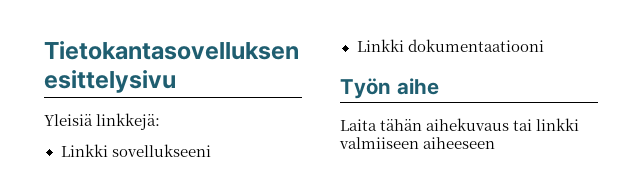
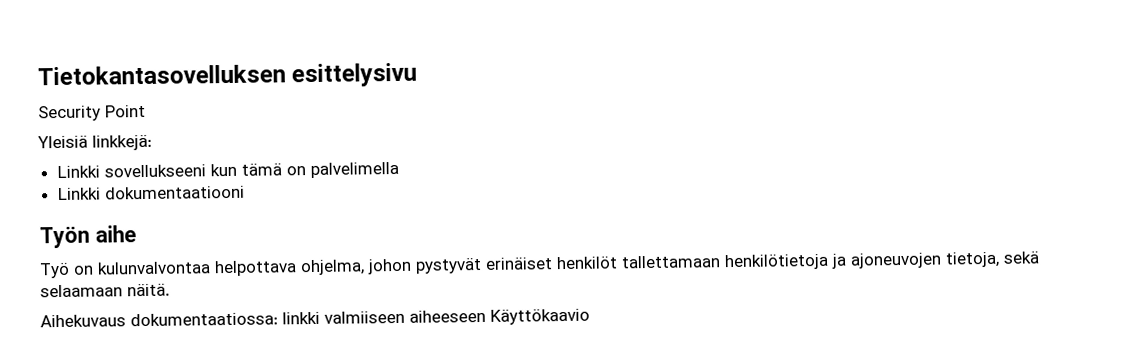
+ Security Point
- Linkki sovellukseeni
+ Linkki sovellukseeni kun tämä on palvelimella
- Laita tähän aihekuvaus tai linkki valmiiseen aiheeseen
+ Työ on kulunvalvontaa helpottava ohjelma, johon pystyvät erinäiset henkilöt tallettamaan henkilötietoja ja ajoneuvojen tietoja, sekä selaamaan näitä.
+ Aihekuvaus dokumentaatiossa: linkki valmiiseen aiheeseen Käyttökaavio

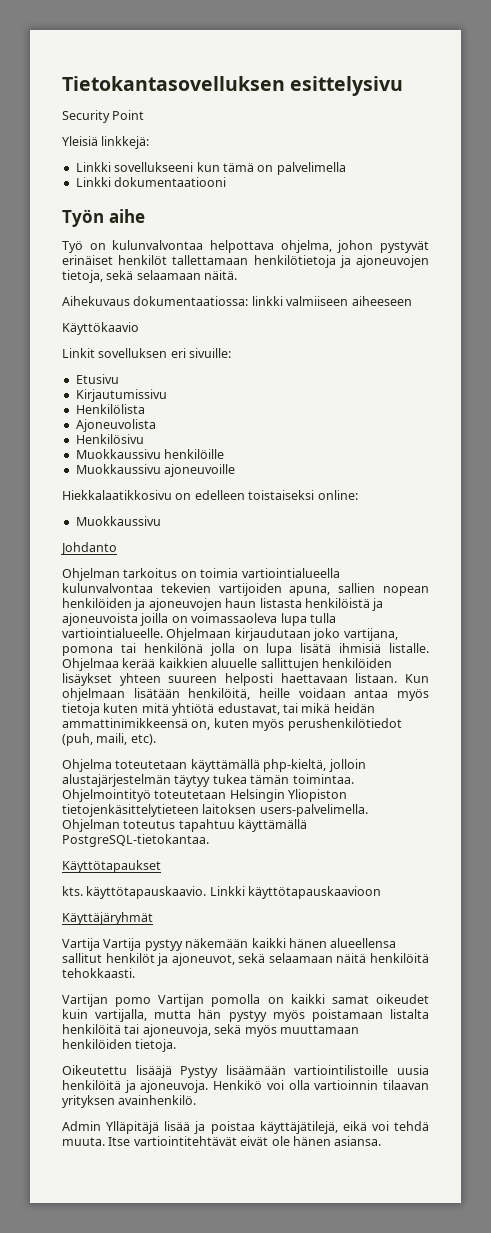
- Aihekuvaus dokumentaatiossa: linkki valmiiseen aiheeseen Käyttökaavio
+ Aihekuvaus dokumentaatiossa: linkki valmiiseen aiheeseen
+ Käyttökaavio
+ Linkit sovelluksen eri sivuille:
+ Etusivu
+ Kirjautumissivu
+ Henkilölista
+ Ajoneuvolista
+ Henkilösivu
+ Muokkaussivu henkilöille
+ Muokkaussivu ajoneuvoille
+ Hiekkalaatikkosivu on edelleen toistaiseksi online:
+ Muokkaussivu
+ Johdanto
+ Ohjelman tarkoitus on toimia vartiointialueella kulunvalvontaa tekevien vartijoiden apuna, sallien nopean henkilöiden ja ajoneuvojen haun listasta henkilöistä ja ajoneuvoista joilla on voimassaoleva lupa tulla vartiointialueelle. Ohjelmaan kirjaudutaan joko vartijana, pomona tai henkilönä jolla on lupa lisätä ihmisiä listalle. Ohjelmaa kerää kaikkien aluuelle sallittujen henkilöiden lisäykset yhteen suureen helposti haettavaan listaan. Kun ohjelmaan lisätään henkilöitä, heille voidaan antaa myös tietoja kuten mitä yhtiötä edustavat, tai mikä heidän ammattinimikkeensä on, kuten myös perushenkilötiedot (puh, maili, etc).
+ Ohjelma toteutetaan käyttämällä php-kieltä, jolloin alustajärjestelmän täytyy tukea tämän toimintaa. Ohjelmointityö toteutetaan Helsingin Yliopiston tietojenkäsittelytieteen laitoksen users-palvelimella. Ohjelman toteutus tapahtuu käyttämällä PostgreSQL-tietokantaa.
+ Käyttötapaukset
+ kts. käyttötapauskaavio. Linkki käyttötapauskaavioon
+ Käyttäjäryhmät
+ Vartija Vartija pystyy näkemään kaikki hänen alueellensa sallitut henkilöt ja ajoneuvot, sekä selaamaan näitä henkilöitä tehokkaasti.
+ Vartijan pomo Vartijan pomolla on kaikki samat oikeudet kuin vartijalla, mutta hän pystyy myös poistamaan listalta henkilöitä tai ajoneuvoja, sekä myös muuttamaan henkilöiden tietoja.
+ Oikeutettu lisääjä Pystyy lisäämään vartiointilistoille uusia henkilöitä ja ajoneuvoja. Henkikö voi olla vartioinnin tilaavan yrityksen avainhenkilö.
+ Admin Ylläpitäjä lisää ja poistaa käyttäjätilejä, eikä voi tehdä muuta. Itse vartiointitehtävät eivät ole hänen asiansa.

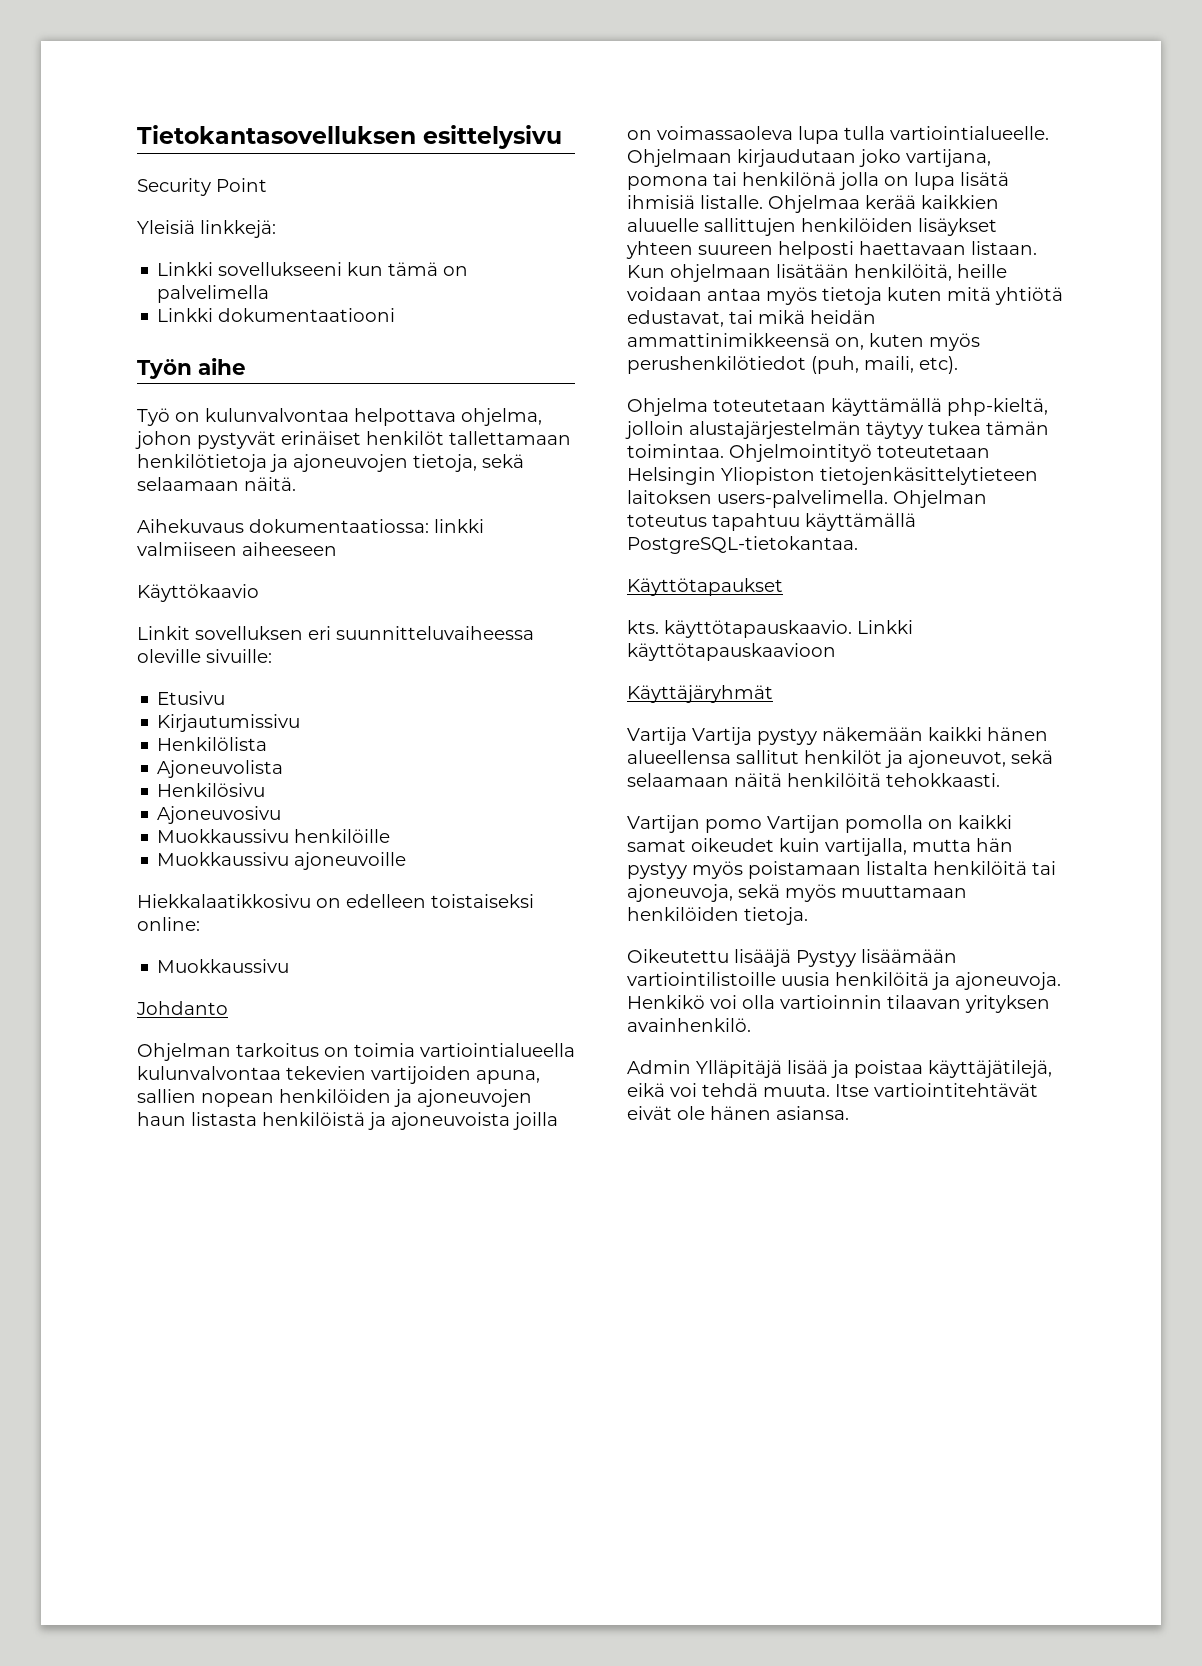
- Linkit sovelluksen eri sivuille:
+ Linkit sovelluksen eri suunnitteluvaiheessa oleville sivuille:
+ Ajoneuvosivu

